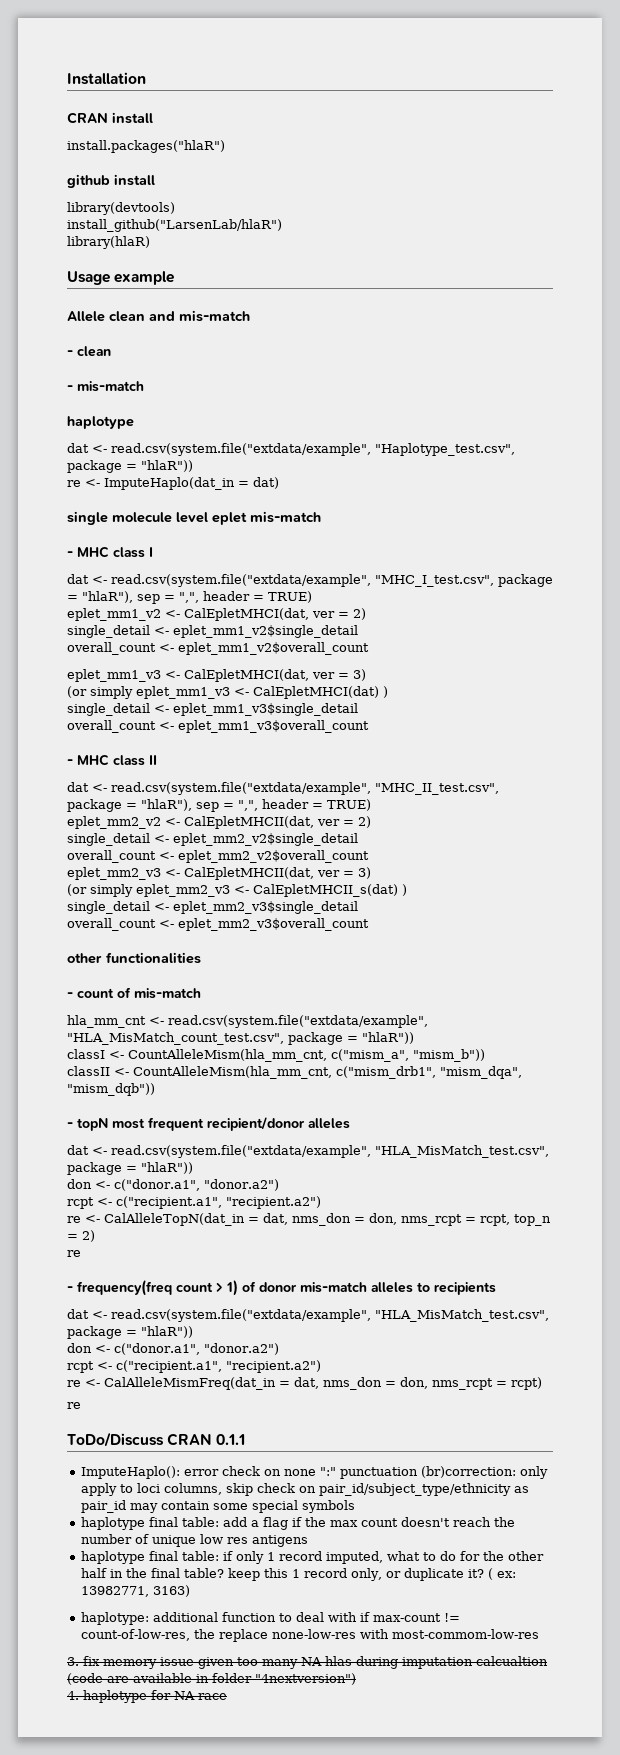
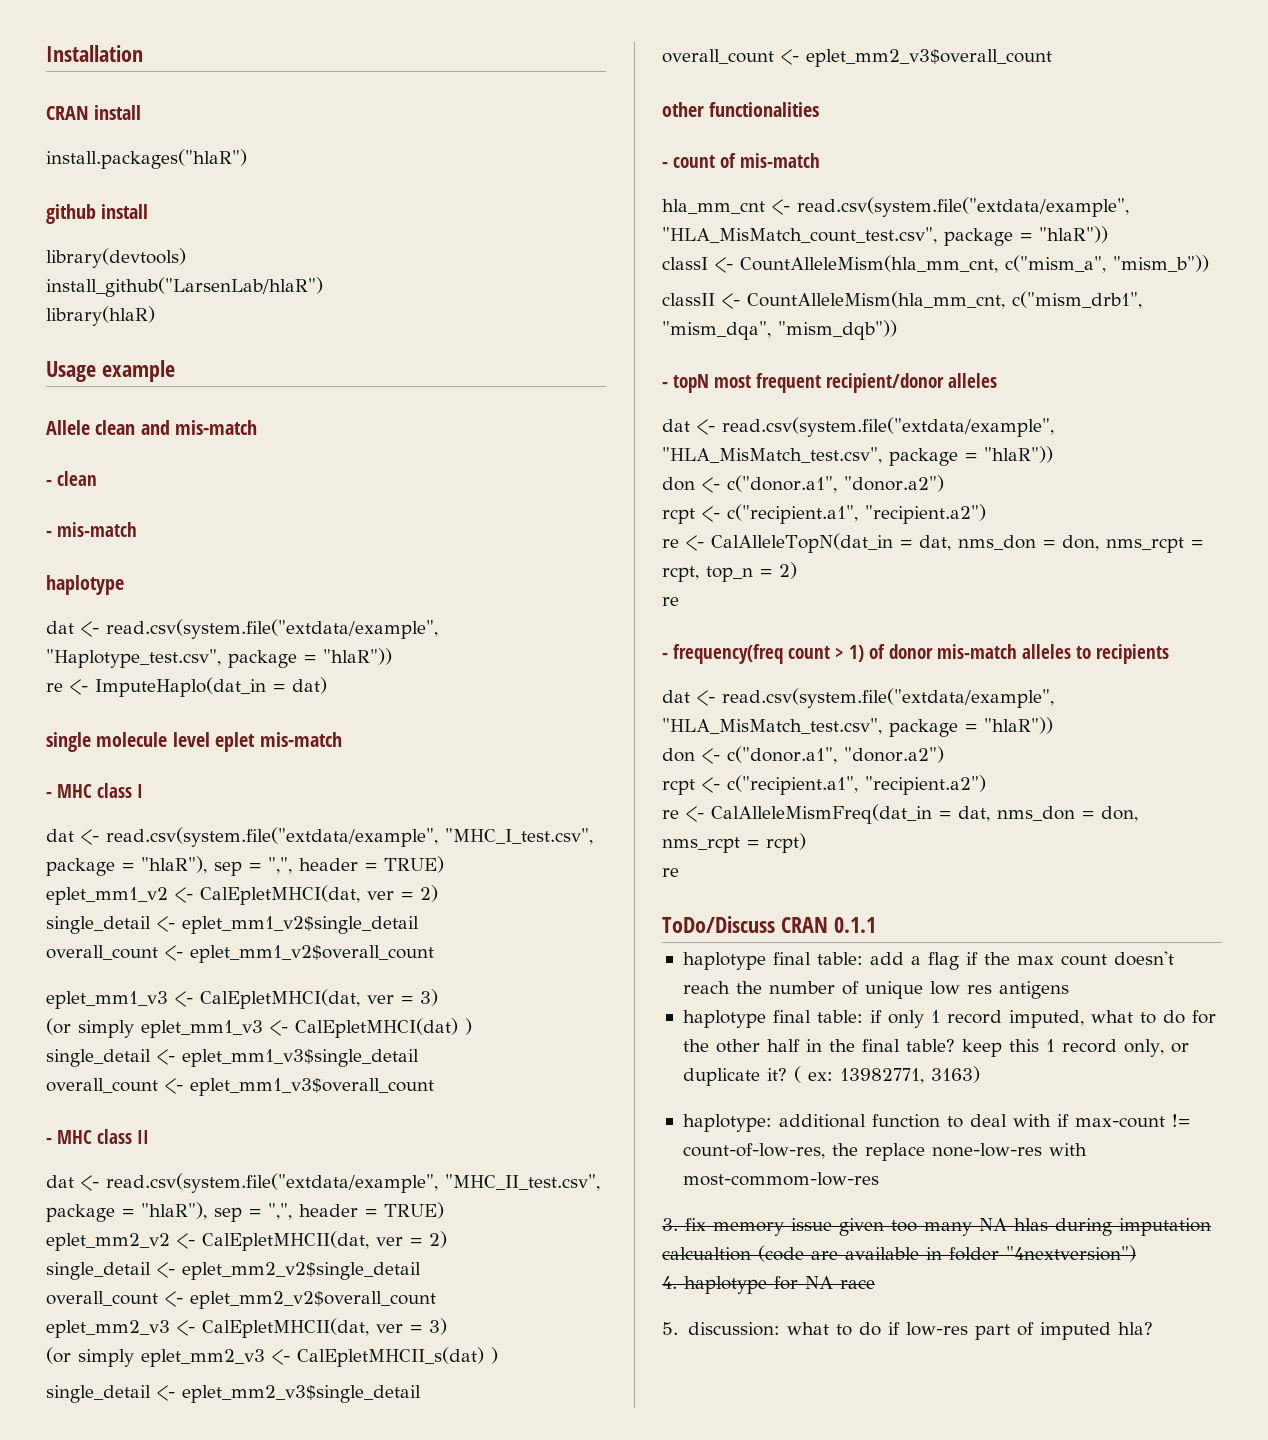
- ImputeHaplo(): error check on none ":" punctuation (br)correction: only apply to loci columns, skip check on pair_id/subject_type/ethnicity as pair_id may contain some special symbols
+ 5. discussion: what to do if low-res part of imputed hla?

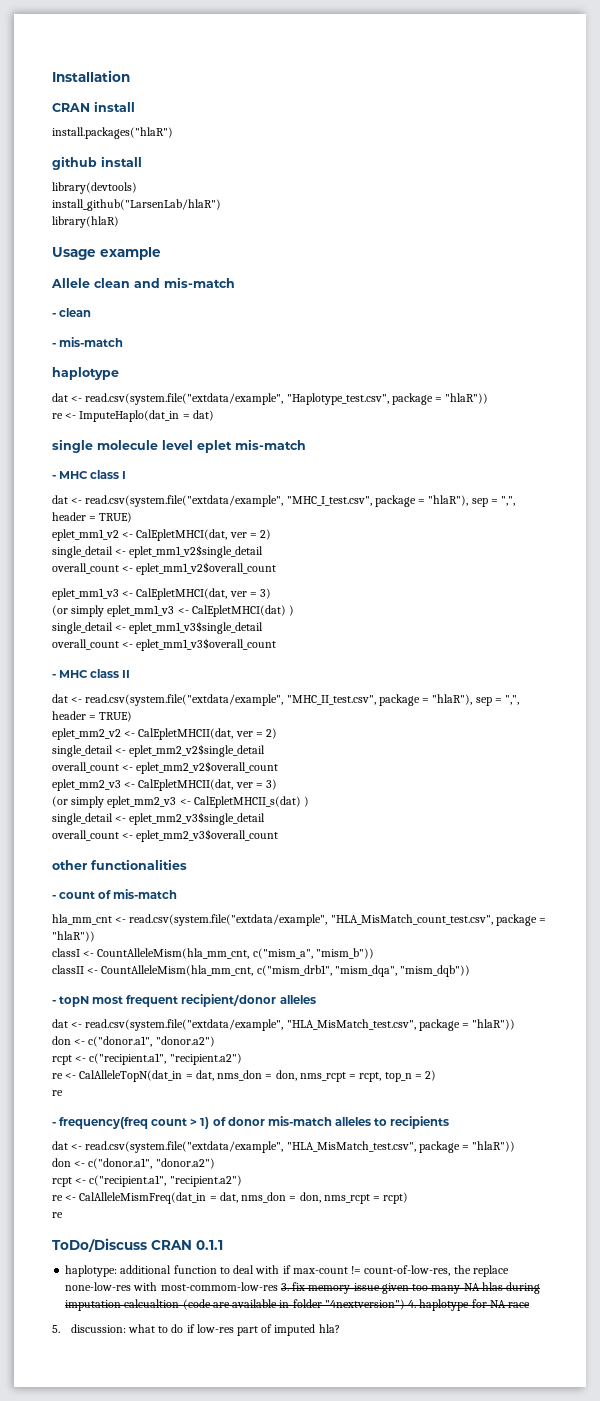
- haplotype final table: add a flag if the max count doesn't reach the number of unique low res antigens
- haplotype final table: if only 1 record imputed, what to do for the other half in the final table? keep this 1 record only, or duplicate it? ( ex: 13982771, 3163)
- haplotype: additional function to deal with if max-count != count-of-low-res, the replace none-low-res with most-commom-low-res
- 3. fix memory issue given too many NA hlas during imputation calcualtion (code are available in folder "4nextversion")
- 4. haplotype for NA race
+ haplotype: additional function to deal with if max-count != count-of-low-res, the replace none-low-res with most-commom-low-res 3. fix memory issue given too many NA hlas during imputation calcualtion (code are available in folder "4nextversion") 4. haplotype for NA race

